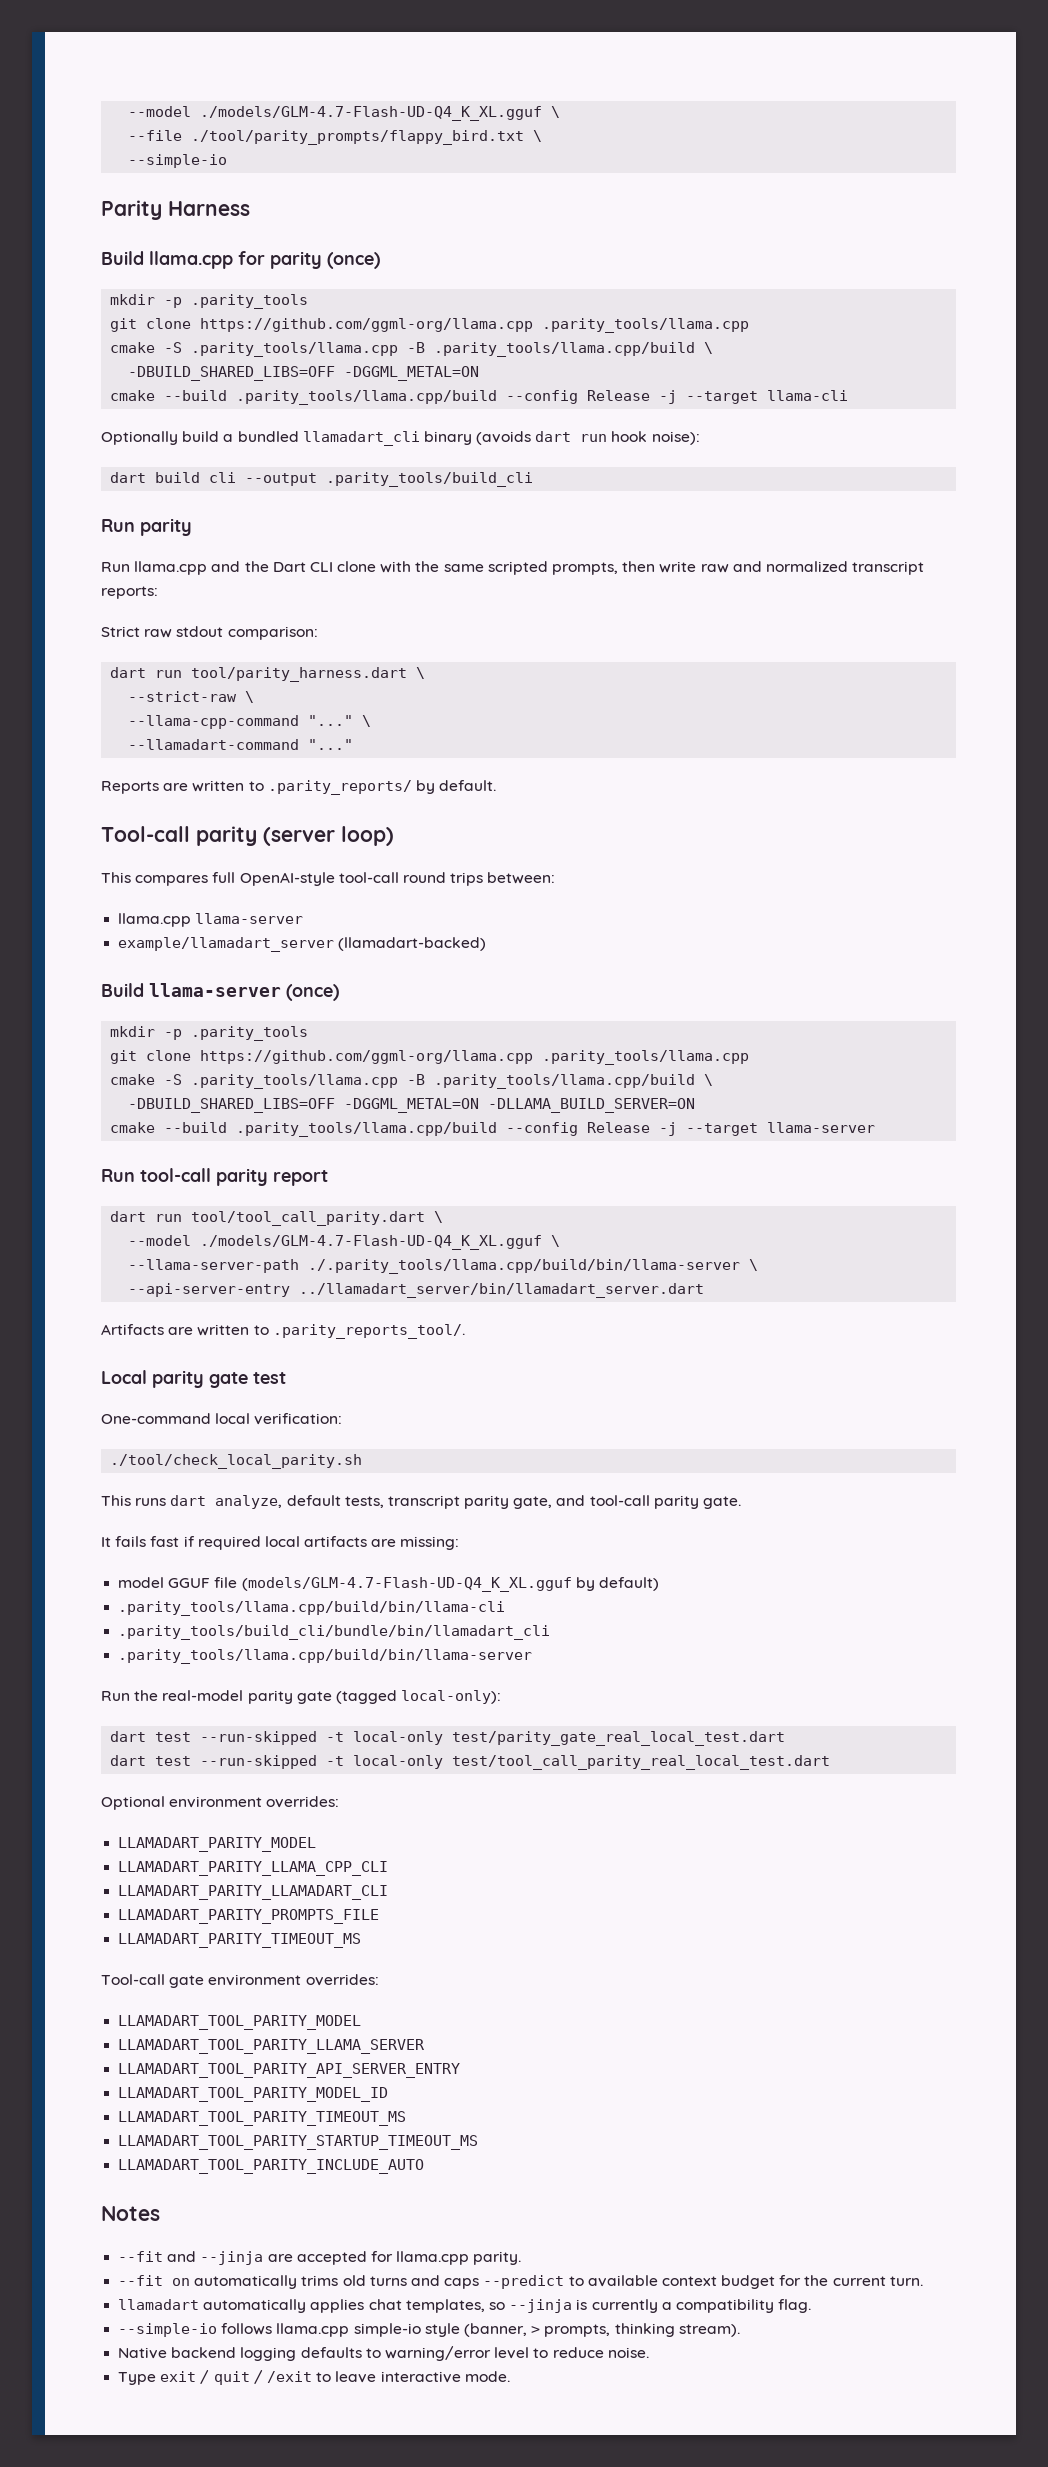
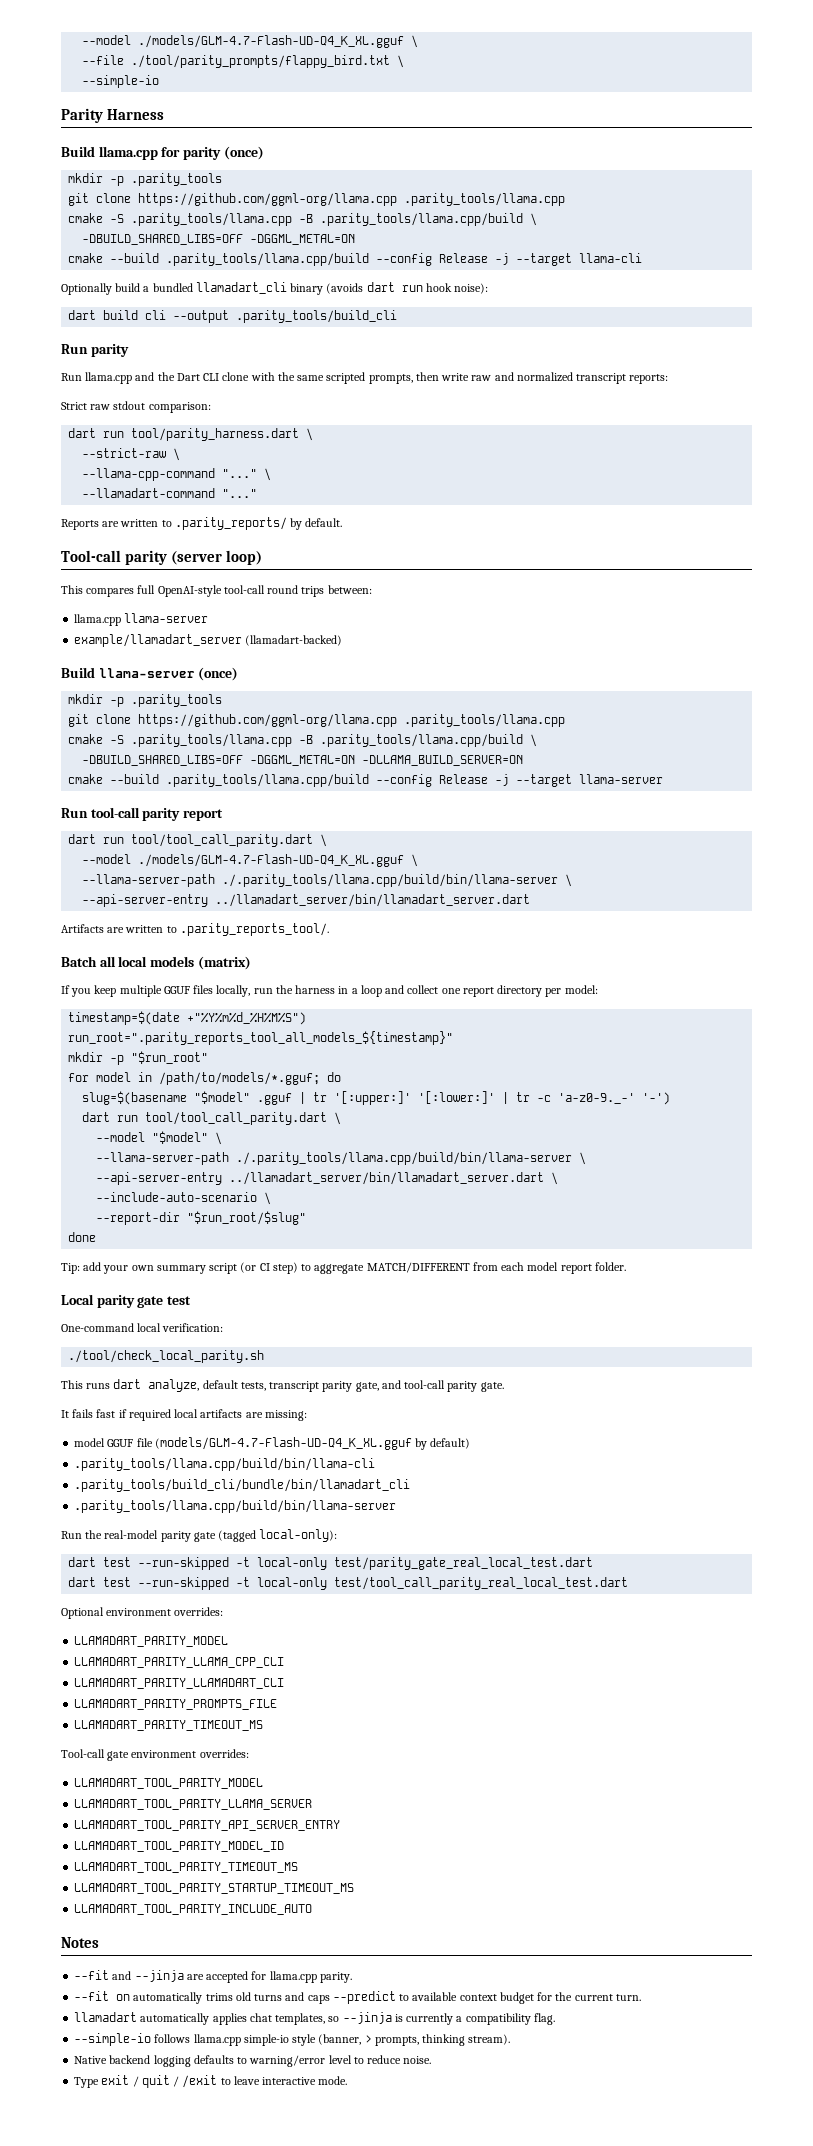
+ Batch all local models (matrix)
+ If you keep multiple GGUF files locally, run the harness in a loop and collect one report directory per model:
+ timestamp=$(date +"%Y%m%d_%H%M%S")
+ run_root=".parity_reports_tool_all_models_${timestamp}"
+ mkdir -p "$run_root"
+ for model in /path/to/models/*.gguf; do
+ slug=$(basename "$model" .gguf | tr '[:upper:]' '[:lower:]' | tr -c 'a-z0-9._-' '-')
+ dart run tool/tool_call_parity.dart \
+ --model "$model" \
+ --llama-server-path ./.parity_tools/llama.cpp/build/bin/llama-server \
+ --api-server-entry ../llamadart_server/bin/llamadart_server.dart \
+ --include-auto-scenario \
+ --report-dir "$run_root/$slug"
+ done
+ Tip: add your own summary script (or CI step) to aggregate MATCH/DIFFERENT from each model report folder.

